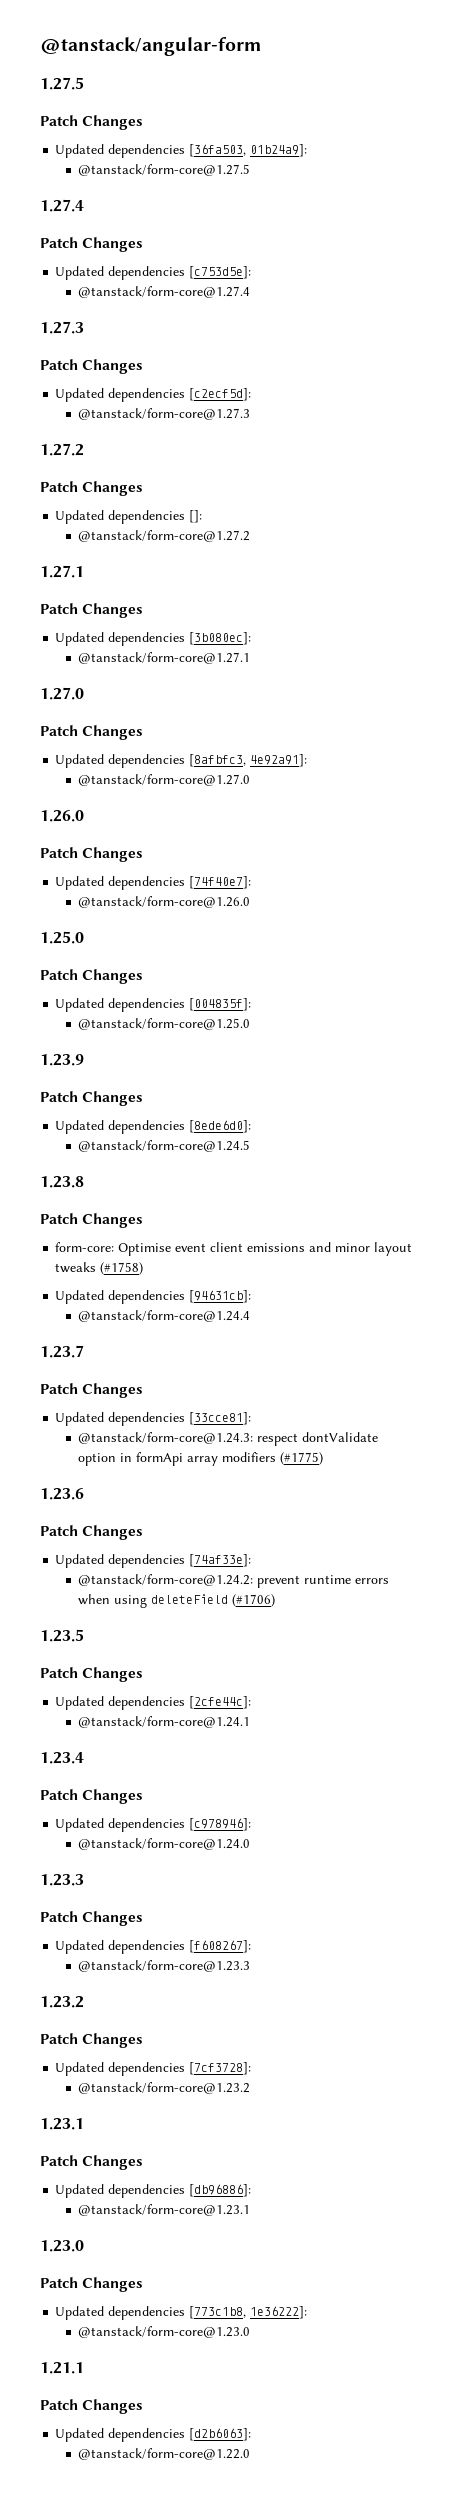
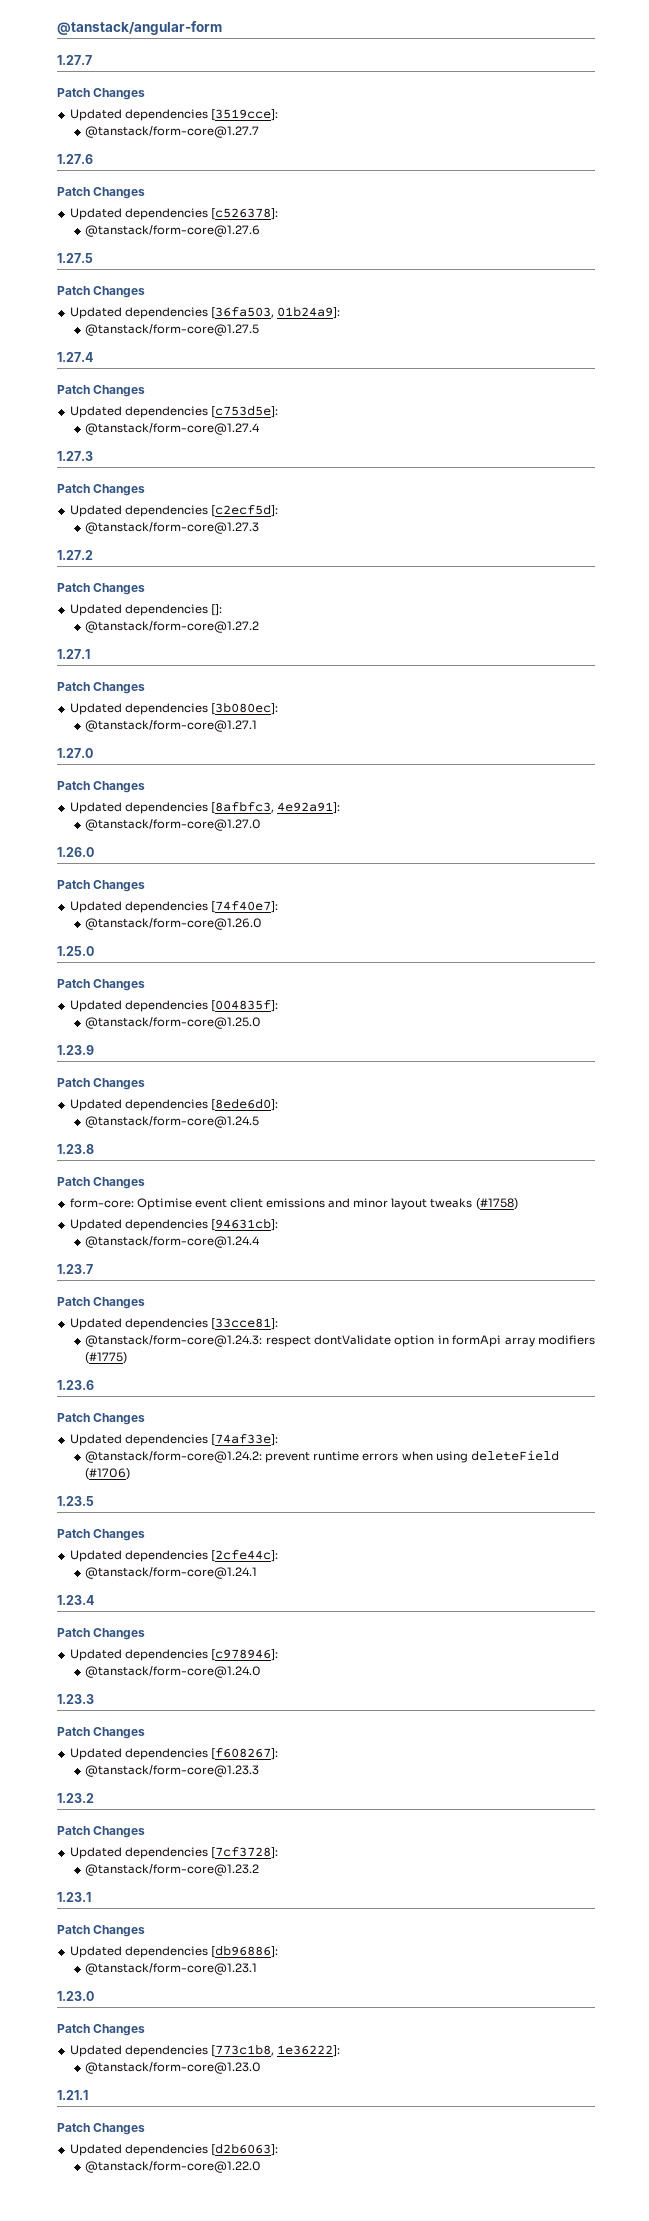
+ 1.27.7
+ Patch Changes
+ Updated dependencies [3519cce]:
+ @tanstack/form-core@1.27.7
+ 1.27.6
+ Patch Changes
+ Updated dependencies [c526378]:
+ @tanstack/form-core@1.27.6

